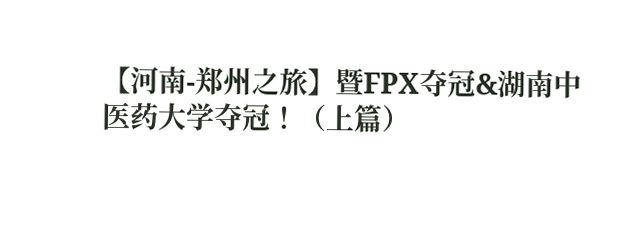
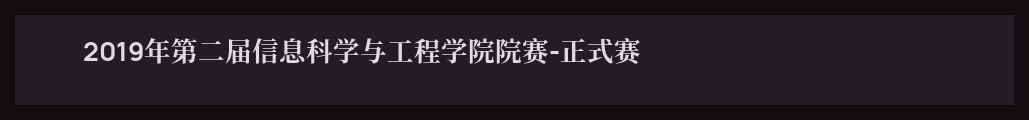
- 【河南-郑州之旅】暨FPX夺冠&湖南中医药大学夺冠！（上篇）
+ 2019年第二届信息科学与工程学院院赛-正式赛

